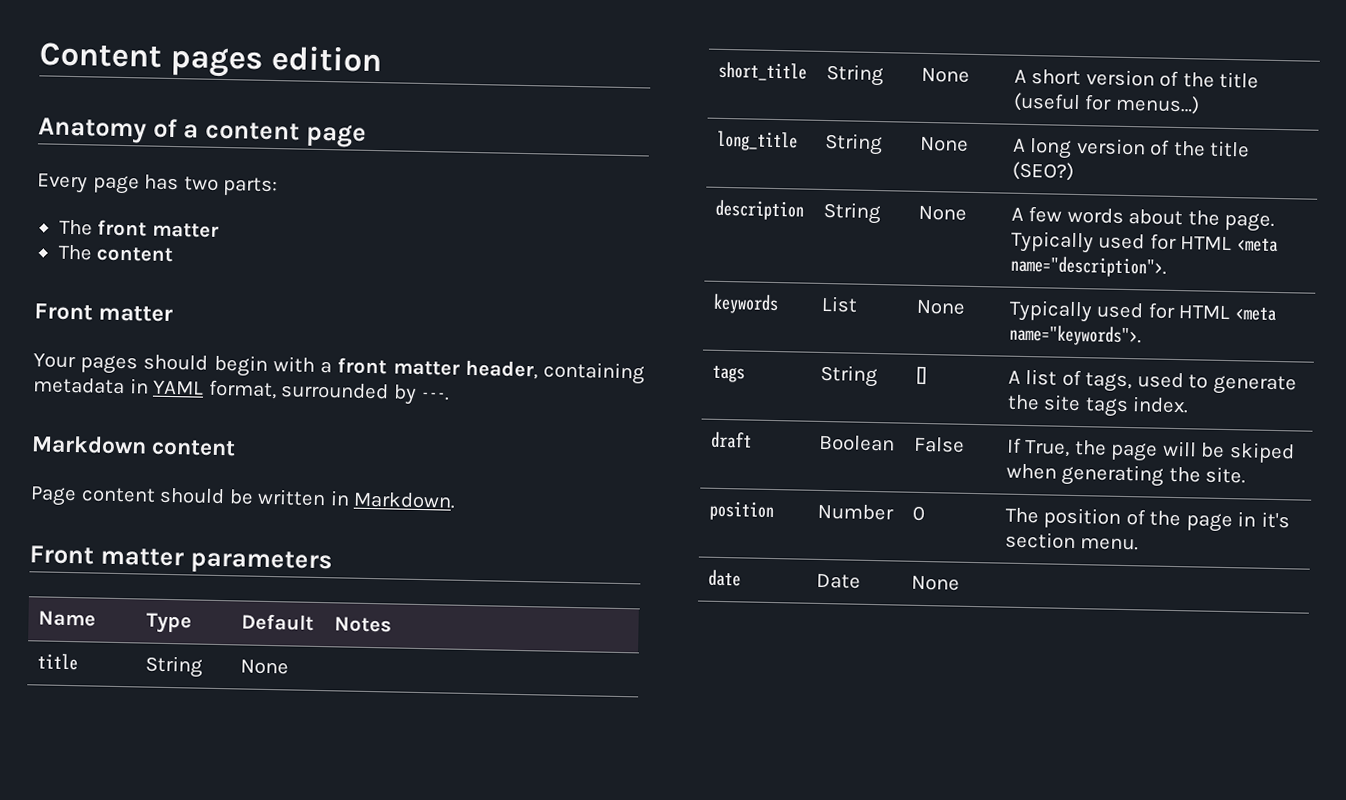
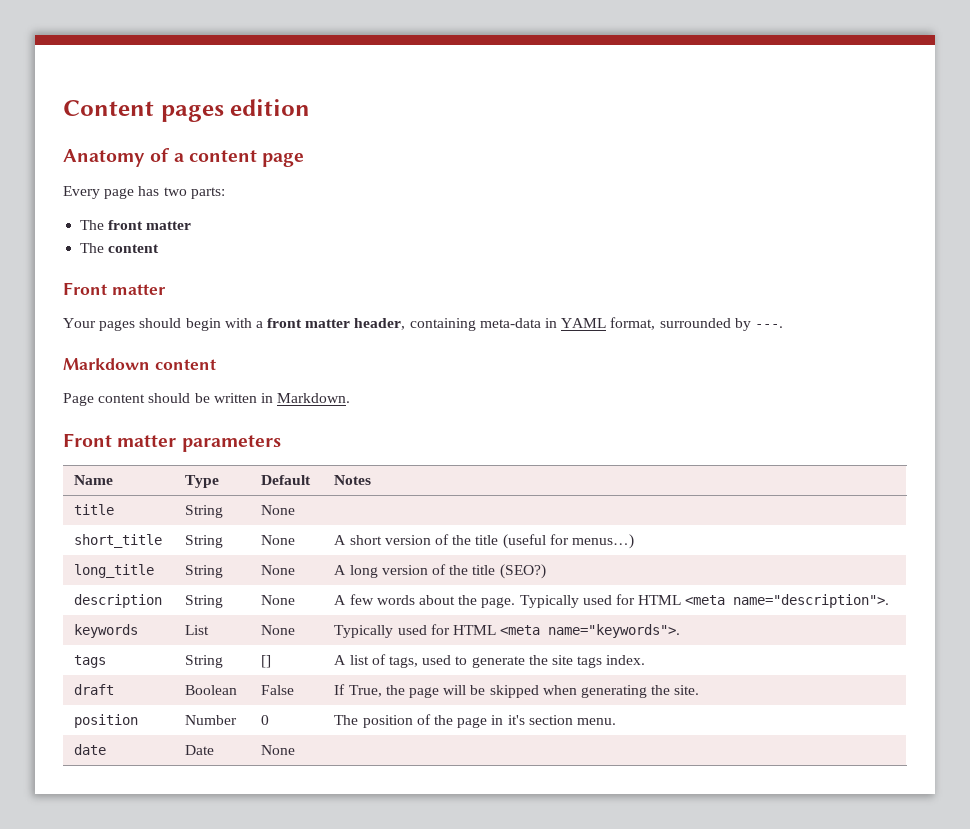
- Your pages should begin with a front matter header, containing metadata in YAML format, surrounded by ---.
+ Your pages should begin with a front matter header, containing meta-data in YAML format, surrounded by ---.
- draft | Boolean | False | If True, the page will be skiped when generating the site.
+ draft | Boolean | False | If True, the page will be skipped when generating the site.

